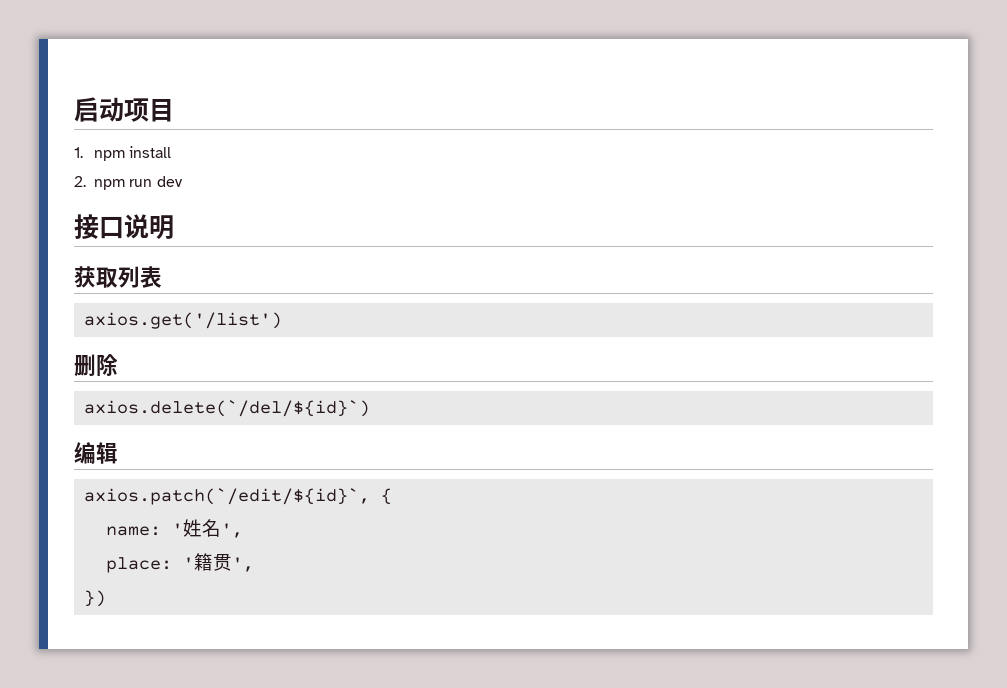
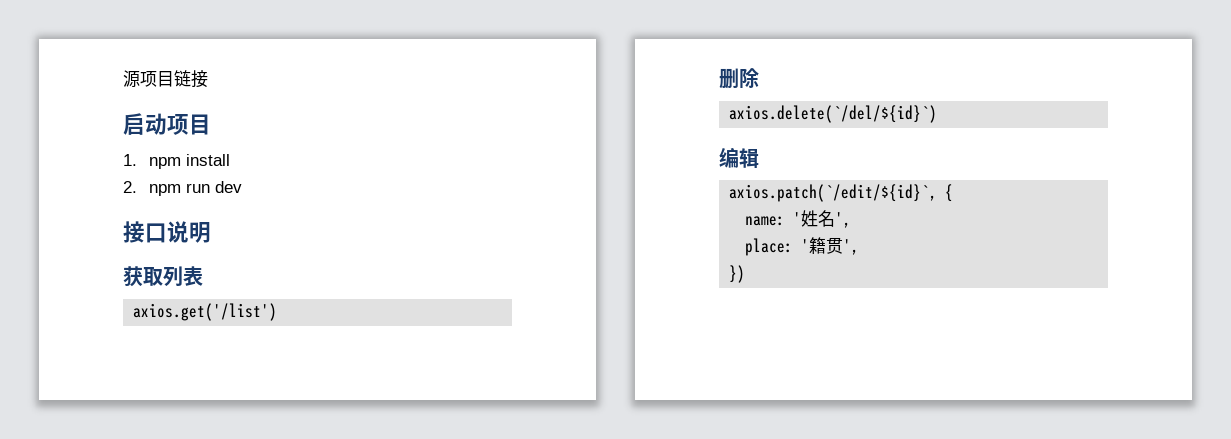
+ 源项目链接

